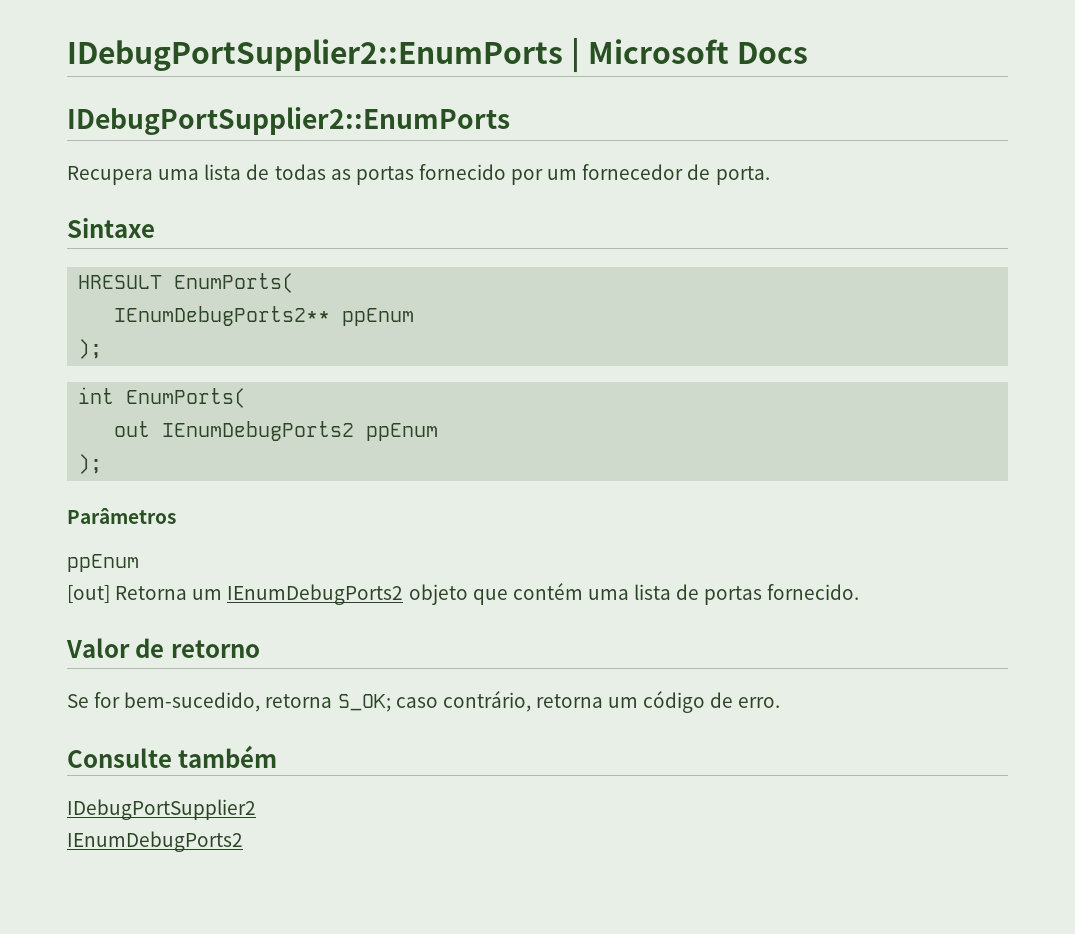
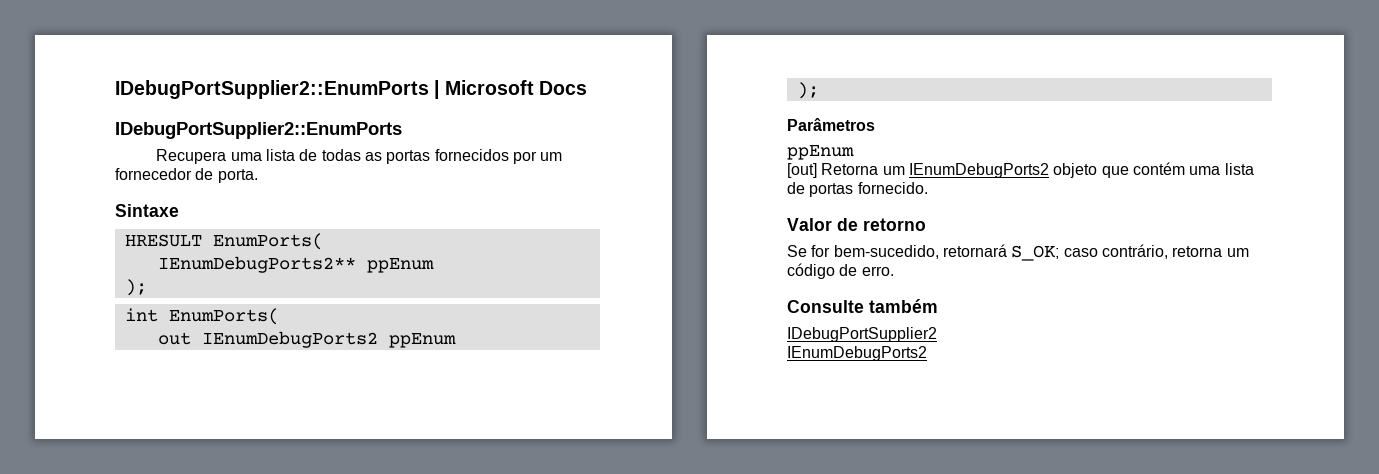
- Recupera uma lista de todas as portas fornecido por um fornecedor de porta.
+ Recupera uma lista de todas as portas fornecidos por um fornecedor de porta.
- Se for bem-sucedido, retorna S_OK; caso contrário, retorna um código de erro.
+ Se for bem-sucedido, retornará S_OK; caso contrário, retorna um código de erro.

